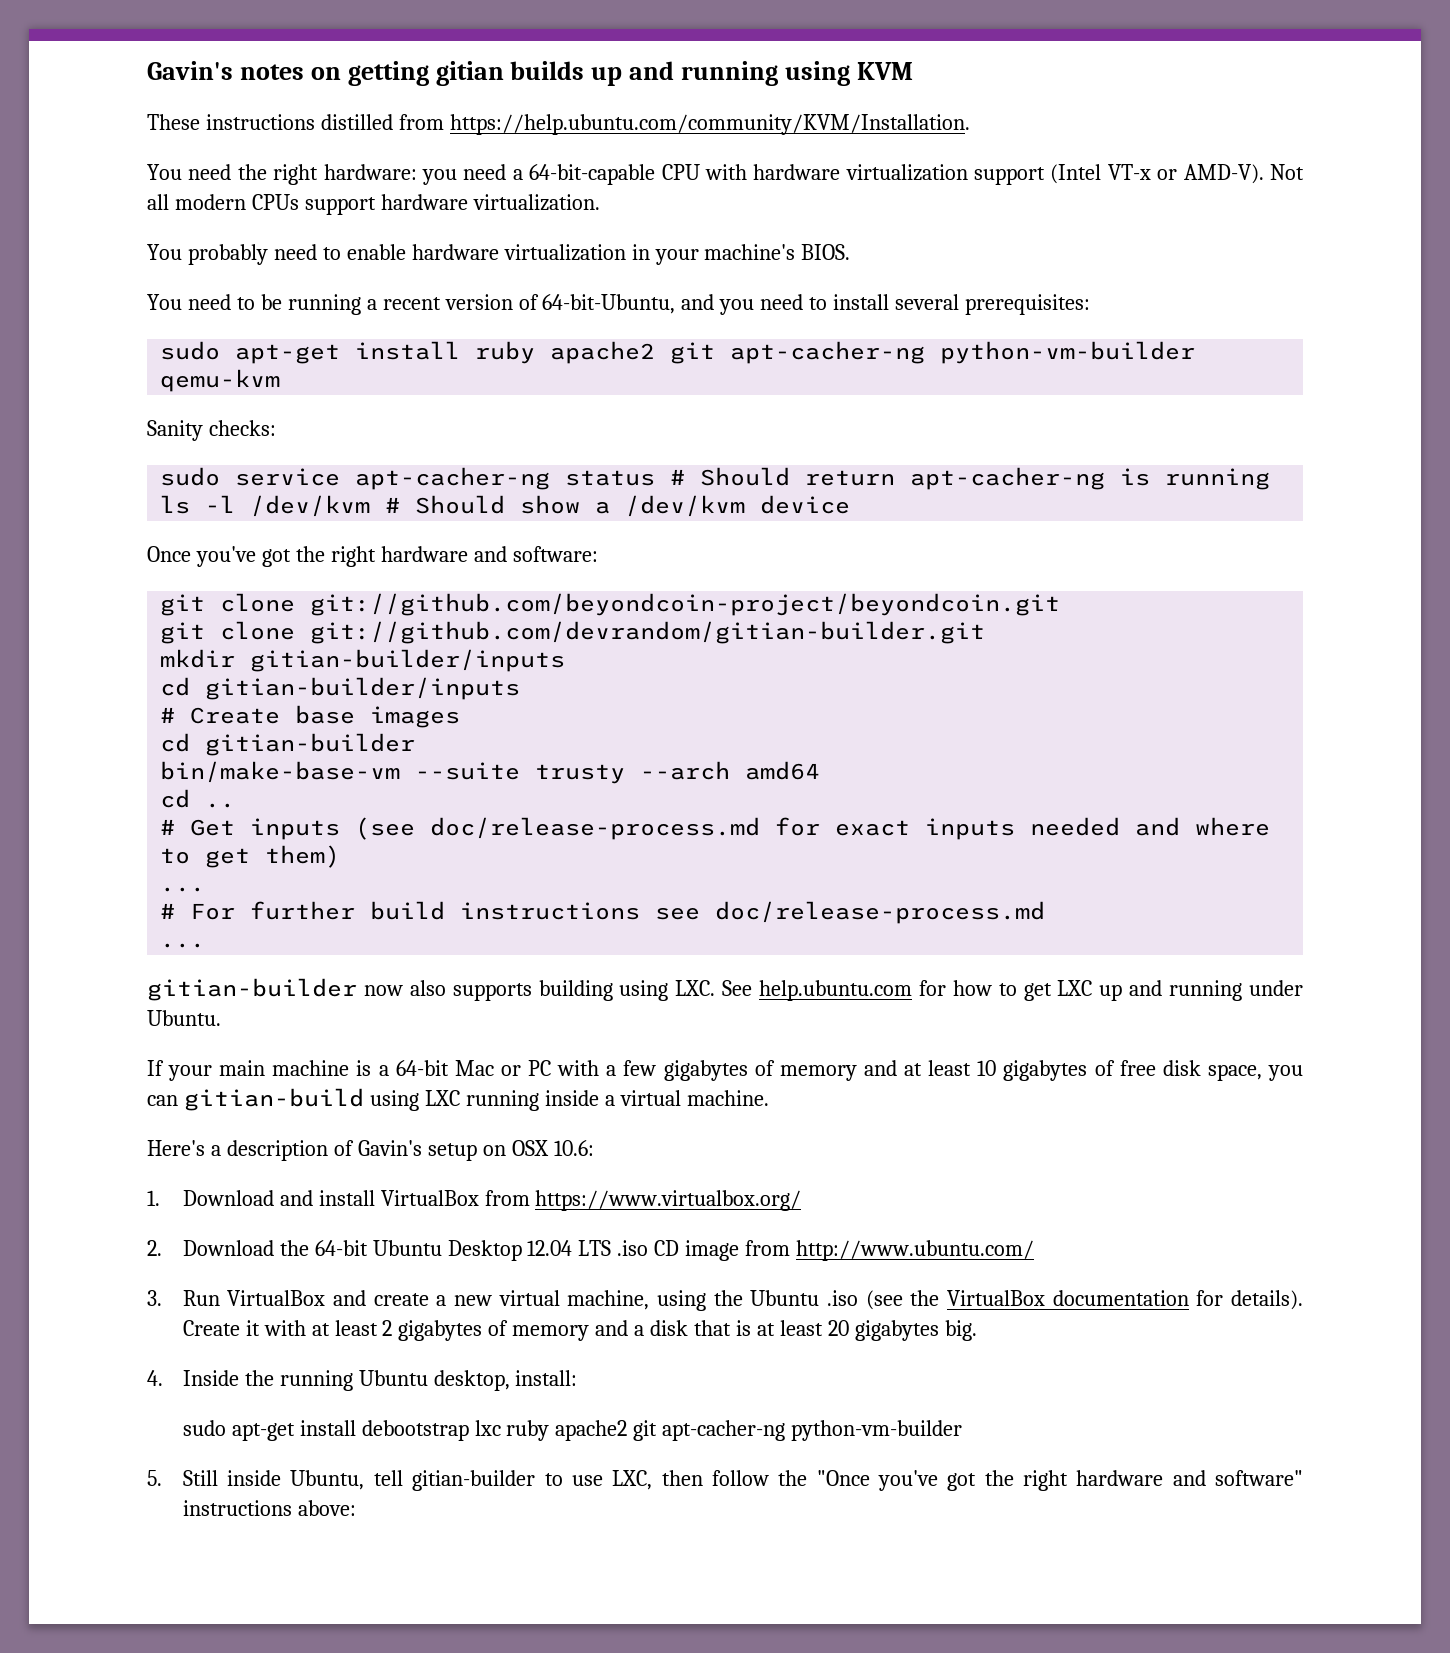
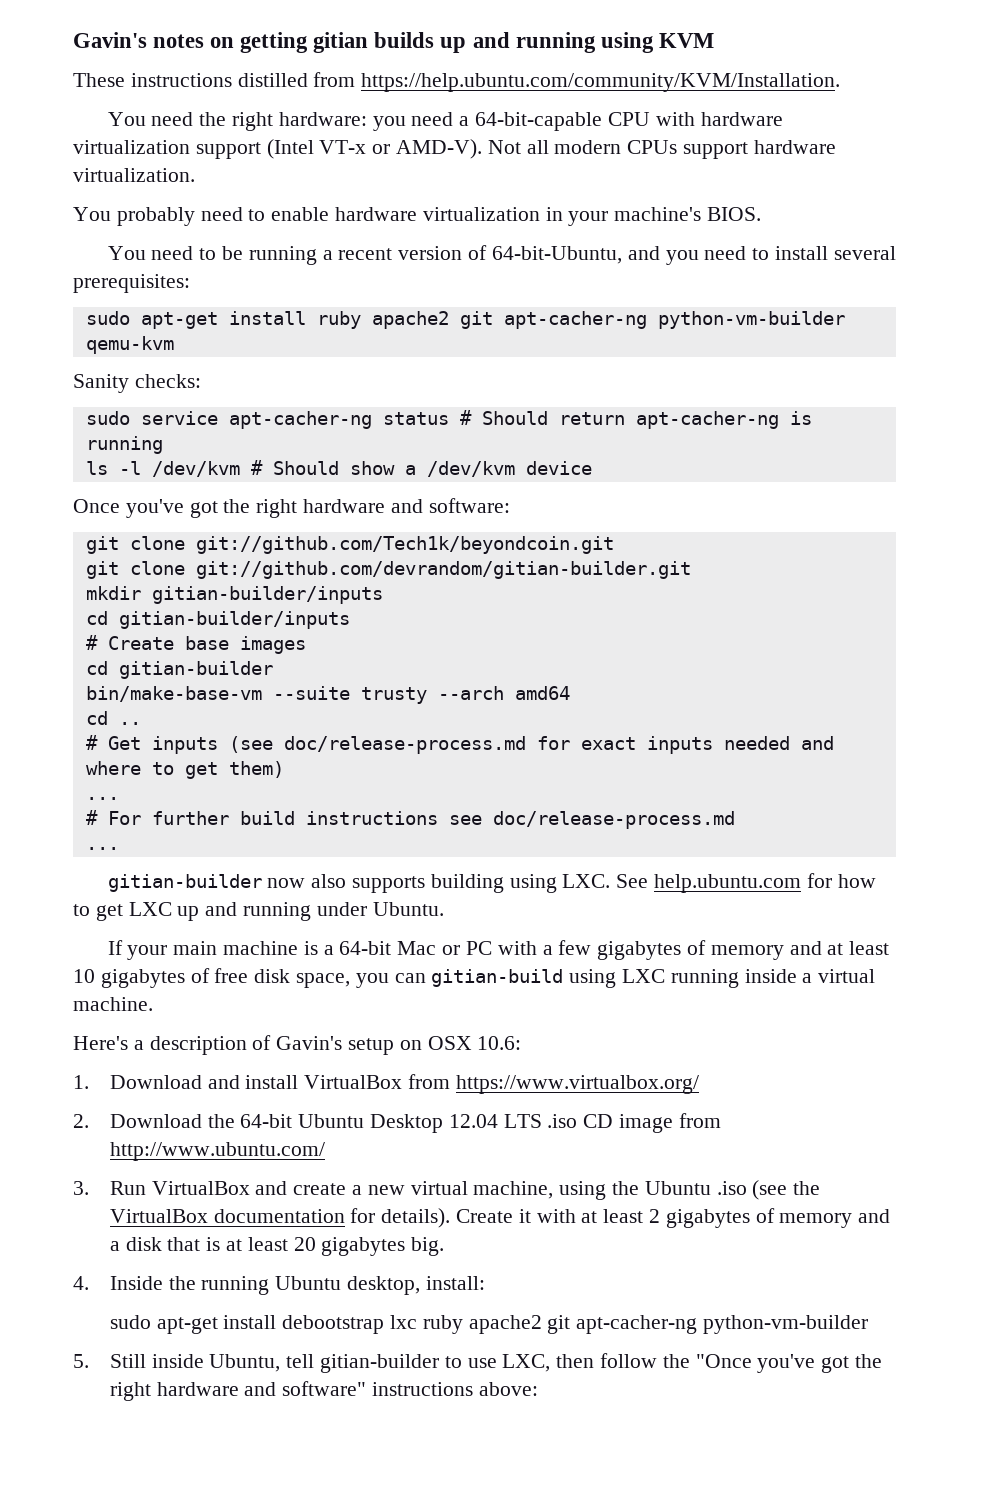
- git clone git://github.com/beyondcoin-project/beyondcoin.git
+ git clone git://github.com/Tech1k/beyondcoin.git

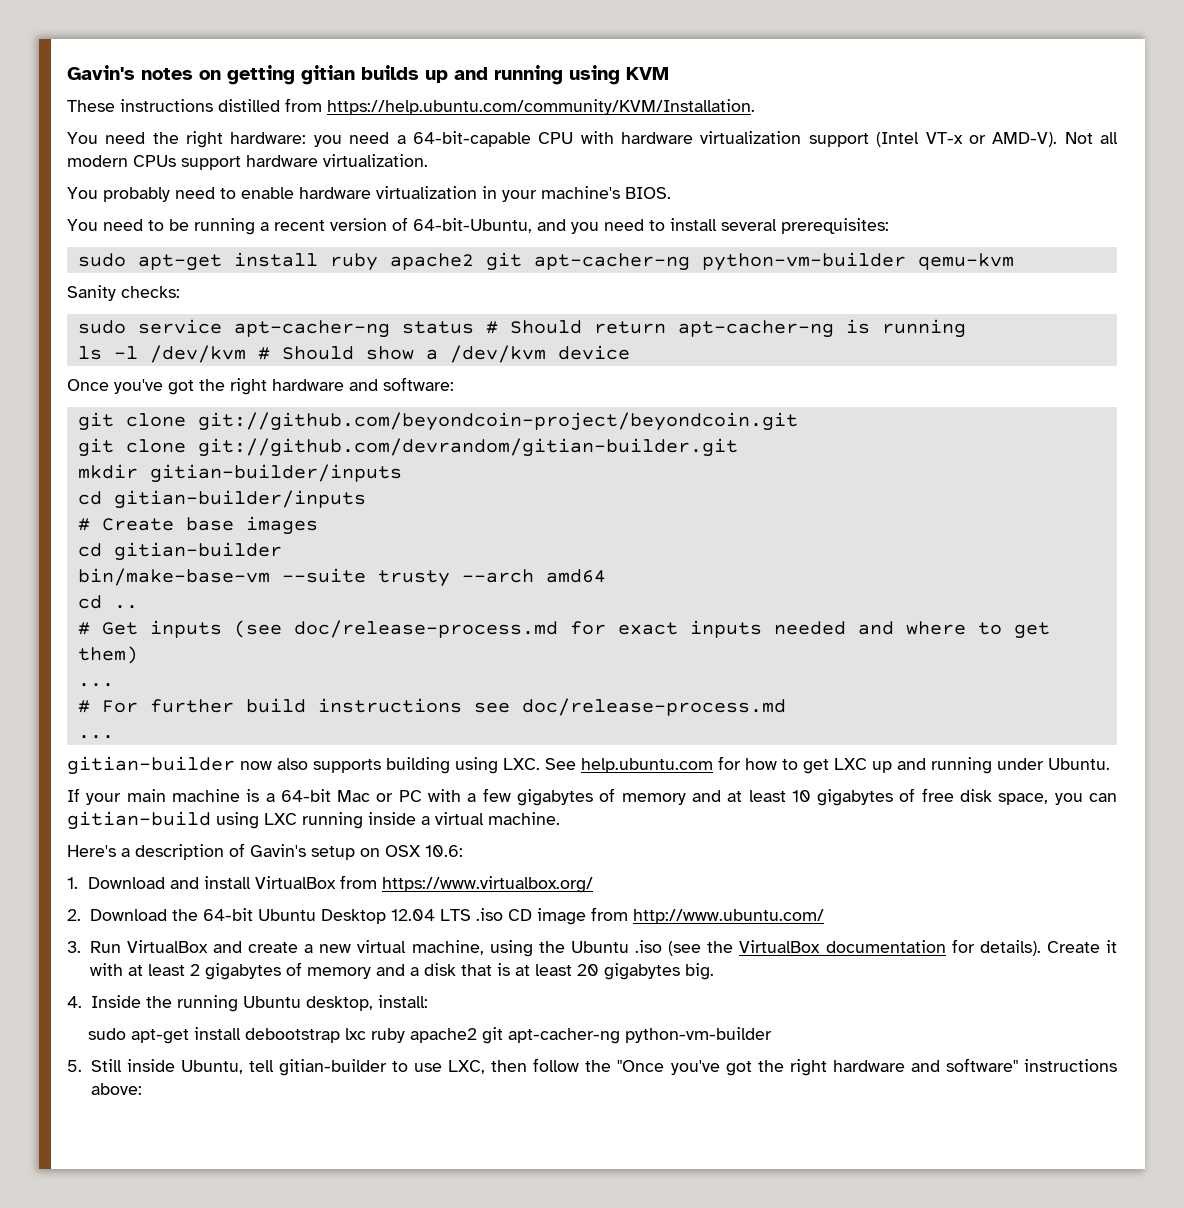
- git clone git://github.com/Tech1k/beyondcoin.git
+ git clone git://github.com/beyondcoin-project/beyondcoin.git

